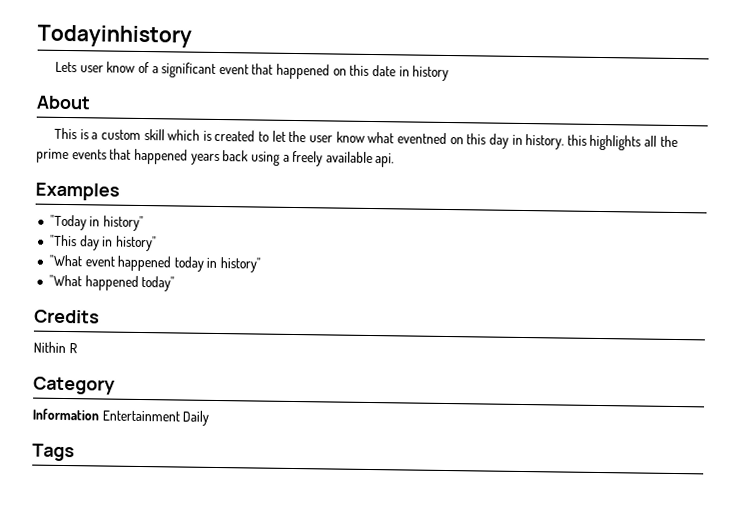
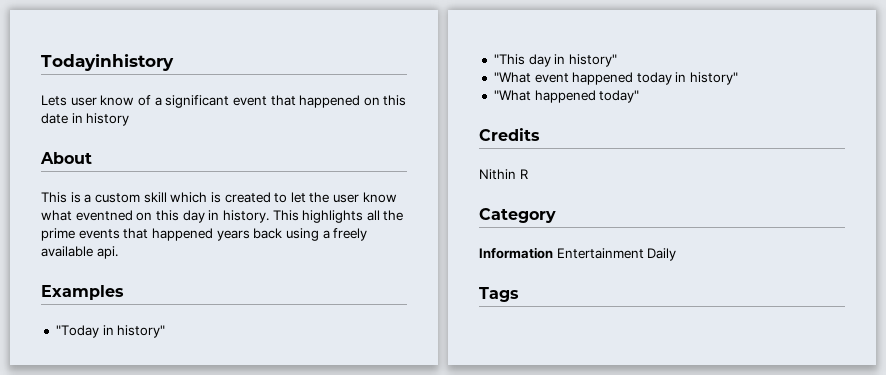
- This is a custom skill which is created to let the user know what eventned on this day in history. this highlights all the prime events that happened years back using a freely available api.
+ This is a custom skill which is created to let the user know what eventned on this day in history. This highlights all the prime events that happened years back using a freely available api.

